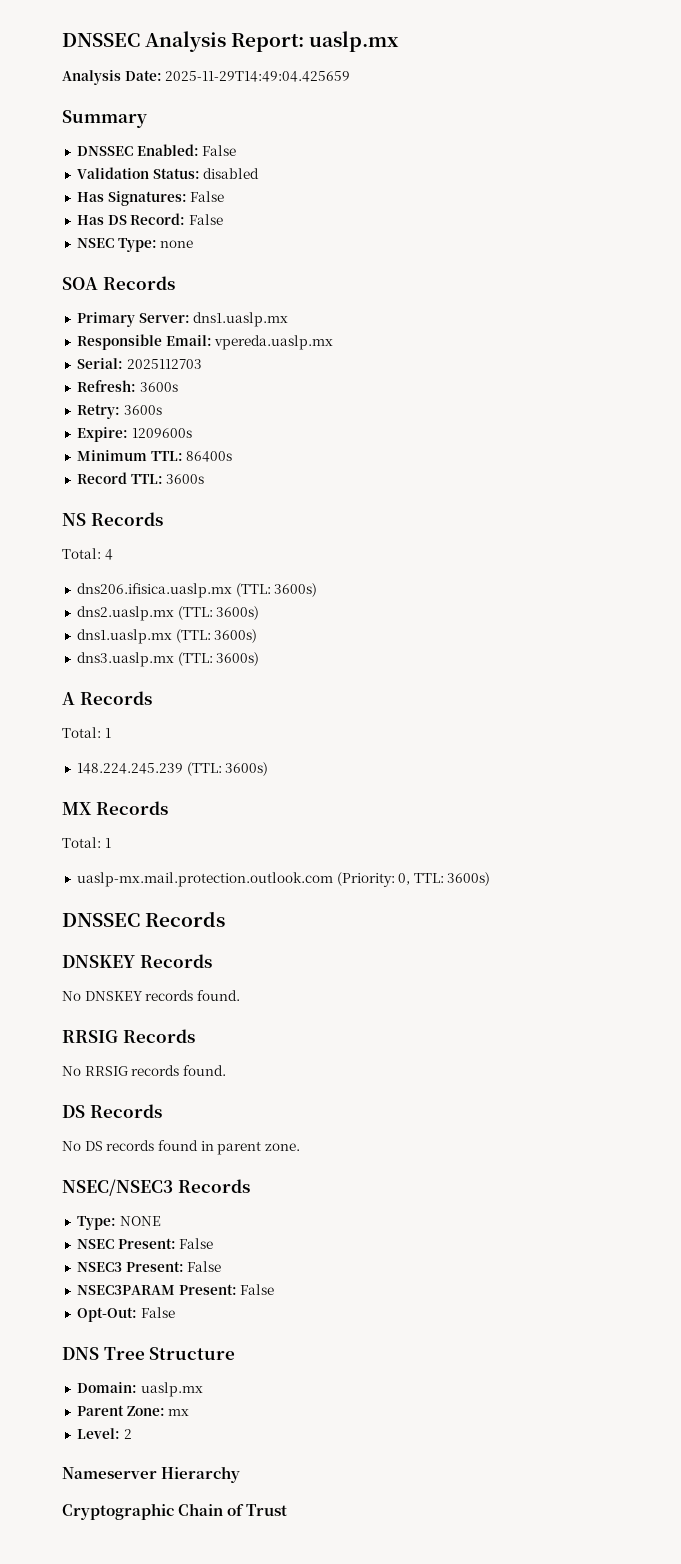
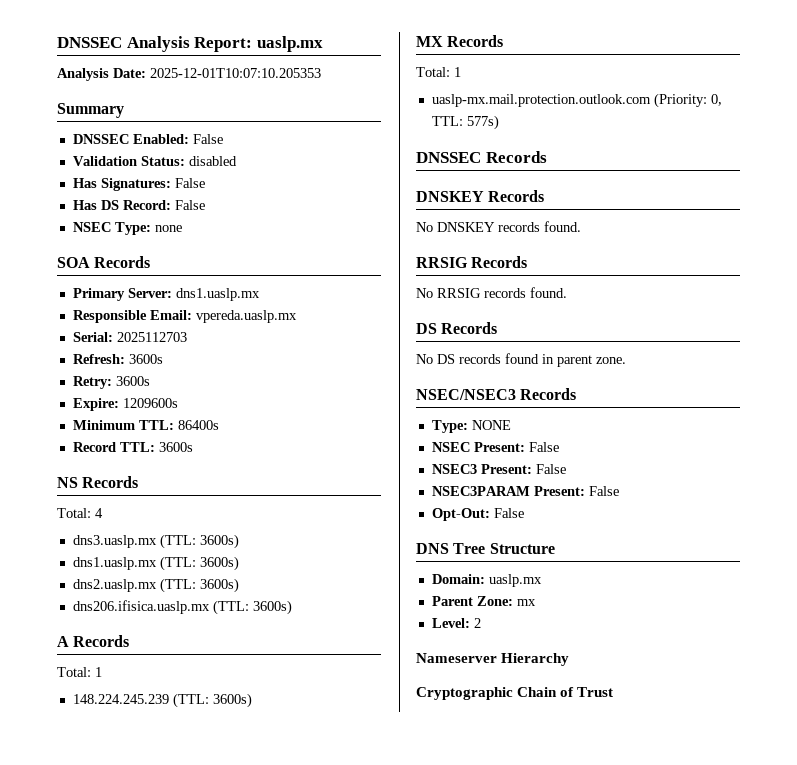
- Analysis Date: 2025-11-29T14:49:04.425659
+ Analysis Date: 2025-12-01T10:07:10.205353
- dns206.ifisica.uaslp.mx (TTL: 3600s)
+ dns3.uaslp.mx (TTL: 3600s)
+ dns1.uaslp.mx (TTL: 3600s)
- dns1.uaslp.mx (TTL: 3600s)
- dns3.uaslp.mx (TTL: 3600s)
+ dns206.ifisica.uaslp.mx (TTL: 3600s)
- uaslp-mx.mail.protection.outlook.com (Priority: 0, TTL: 3600s)
+ uaslp-mx.mail.protection.outlook.com (Priority: 0, TTL: 577s)

